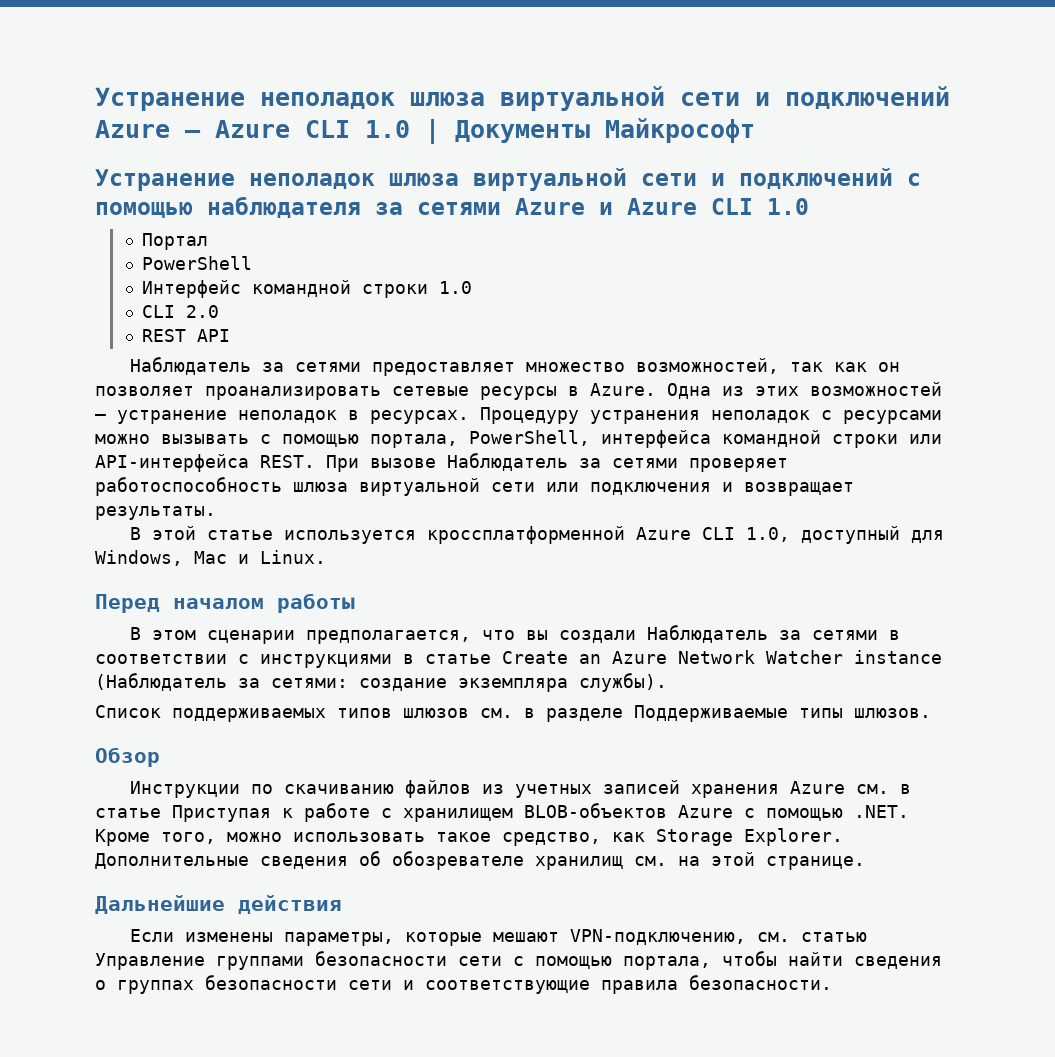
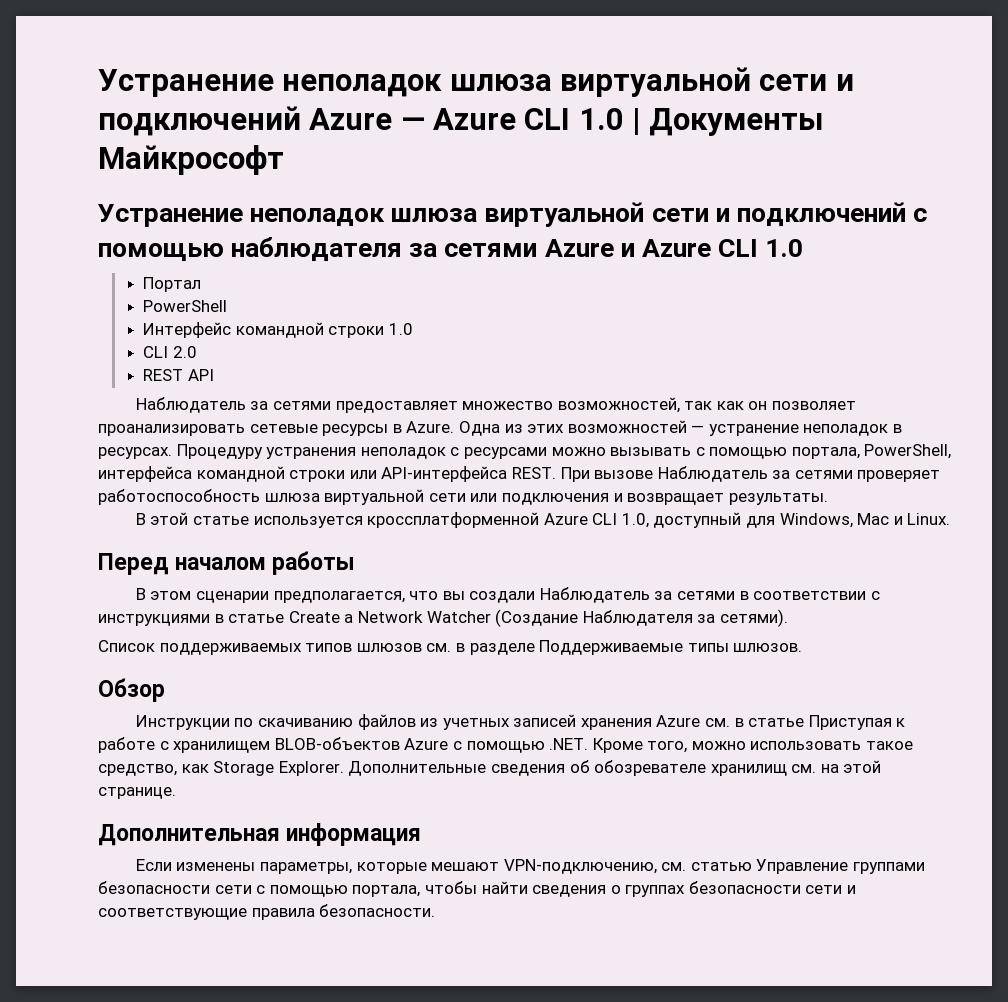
- В этом сценарии предполагается, что вы создали Наблюдатель за сетями в соответствии с инструкциями в статье Create an Azure Network Watcher instance (Наблюдатель за сетями: создание экземпляра службы).
+ В этом сценарии предполагается, что вы создали Наблюдатель за сетями в соответствии с инструкциями в статье Create a Network Watcher (Создание Наблюдателя за сетями).
- Дальнейшие действия
+ Дополнительная информация

